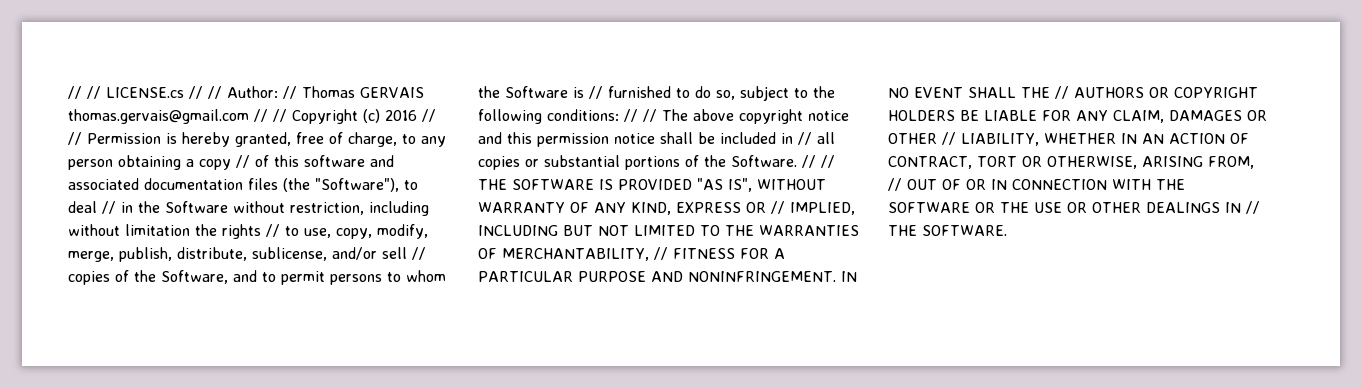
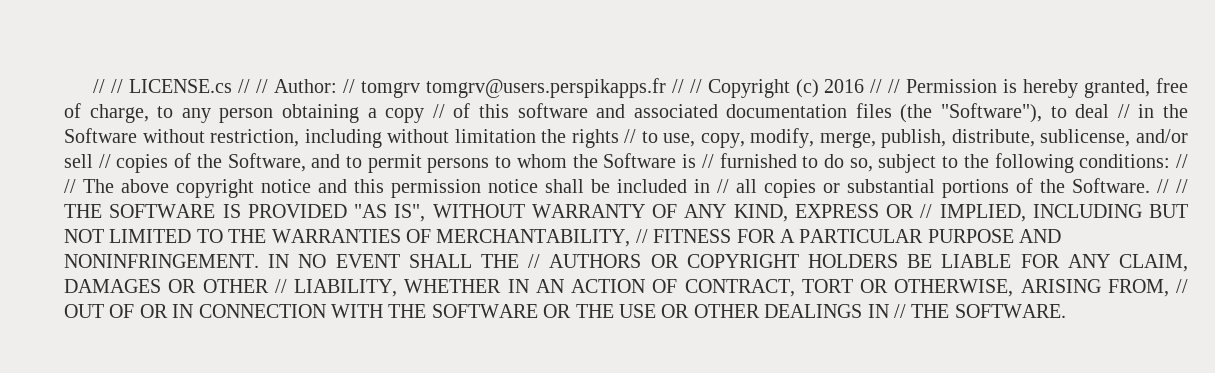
- // Thomas GERVAIS thomas.gervais@gmail.com // // Copyright (c) 2016 // // Permission is hereby granted, free of charge, to any person obtaining a copy // of this software and associated documentation files (the "Software"), to deal // in the Software without restriction, including without limitation the rights // to use, copy, modify, merge, publish, distribute, sublicense, and/or sell // copies of the Software, and to permit persons to whom the Software is // furnished to do so, subject to the following conditions:
+ // tomgrv tomgrv@users.perspikapps.fr // // Copyright (c) 2016 // // Permission is hereby granted, free of charge, to any person obtaining a copy // of this software and associated documentation files (the "Software"), to deal // in the Software without restriction, including without limitation the rights // to use, copy, modify, merge, publish, distribute, sublicense, and/or sell // copies of the Software, and to permit persons to whom the Software is // furnished to do so, subject to the following conditions:

